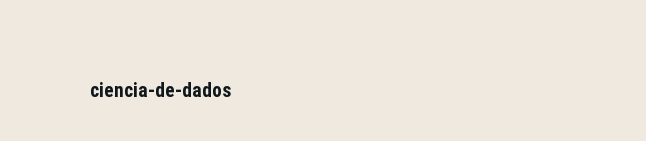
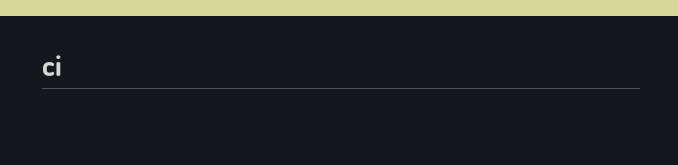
- ciencia-de-dados
+ ci

